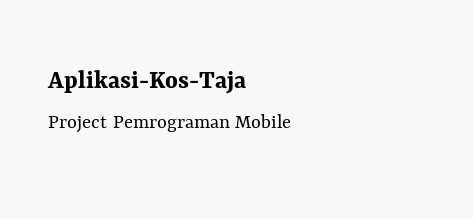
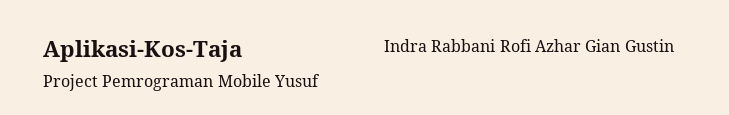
- Project Pemrograman Mobile
+ Project Pemrograman Mobile Yusuf Indra Rabbani Rofi Azhar Gian Gustin

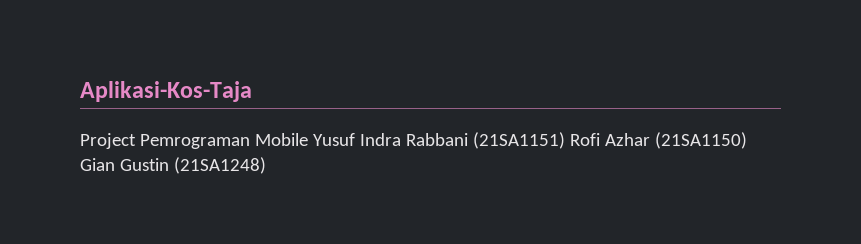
- Project Pemrograman Mobile Yusuf Indra Rabbani Rofi Azhar Gian Gustin
+ Project Pemrograman Mobile Yusuf Indra Rabbani (21SA1151) Rofi Azhar (21SA1150) Gian Gustin (21SA1248)

